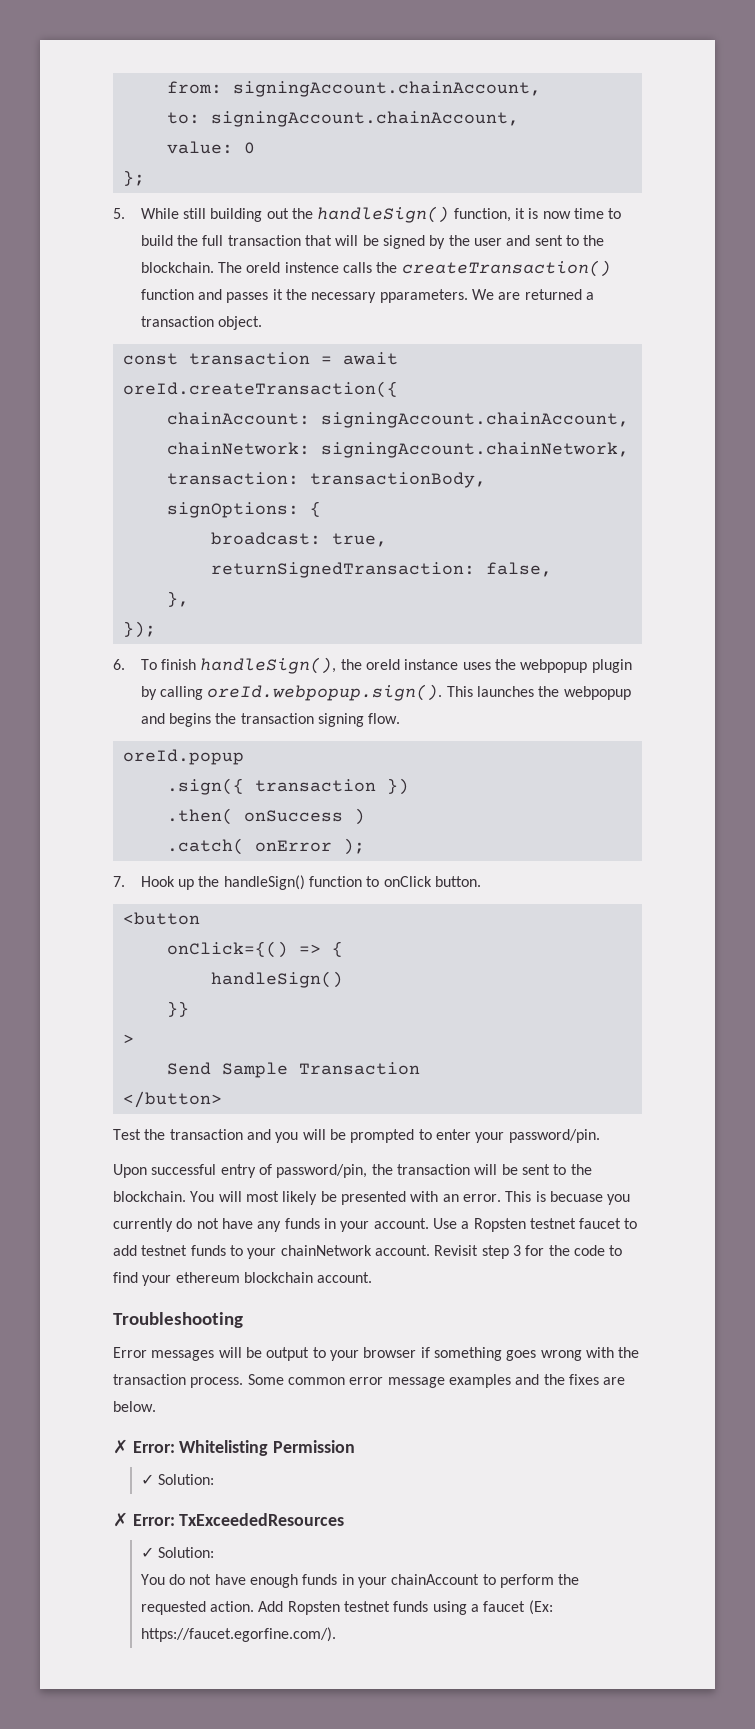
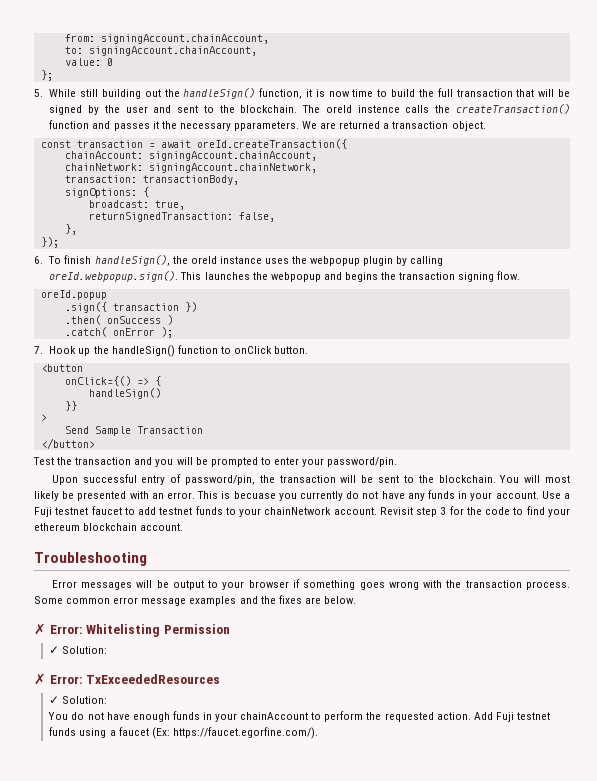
- Use a Ropsten testnet faucet to add testnet funds to your chainNetwork account.
+ Use a Fuji testnet faucet to add testnet funds to your chainNetwork account.
- Add Ropsten testnet funds using a faucet (Ex: https://faucet.egorfine.com/).
+ Add Fuji testnet funds using a faucet (Ex: https://faucet.egorfine.com/).

